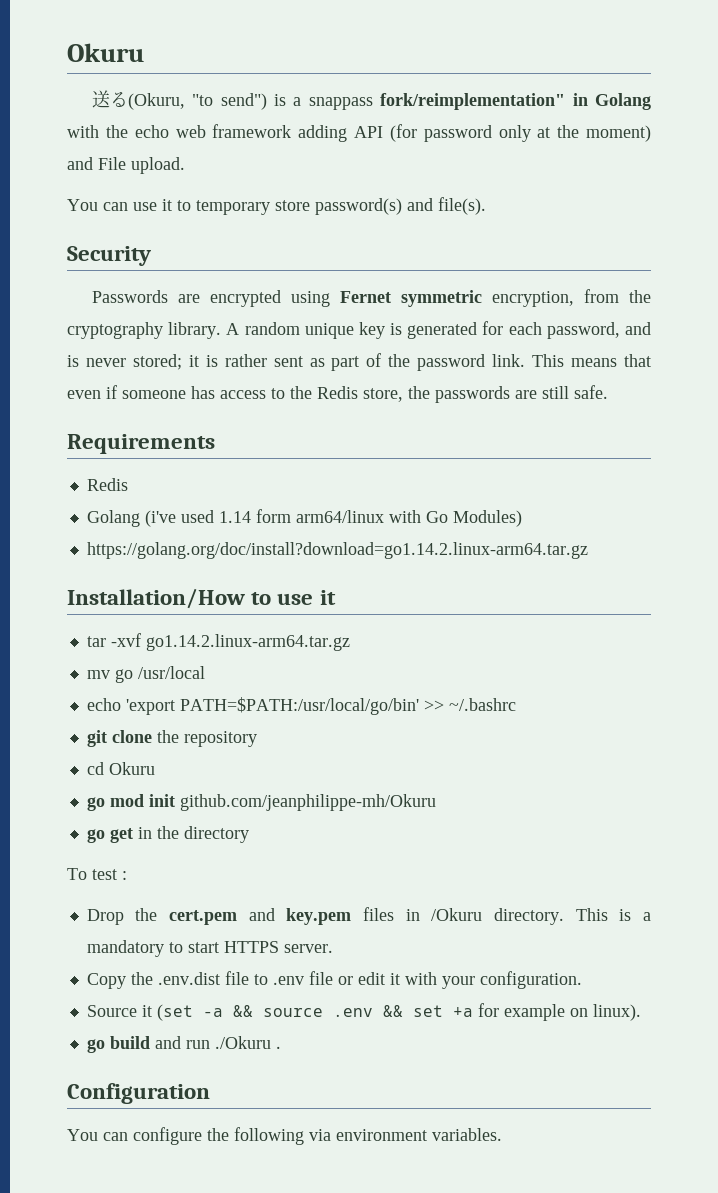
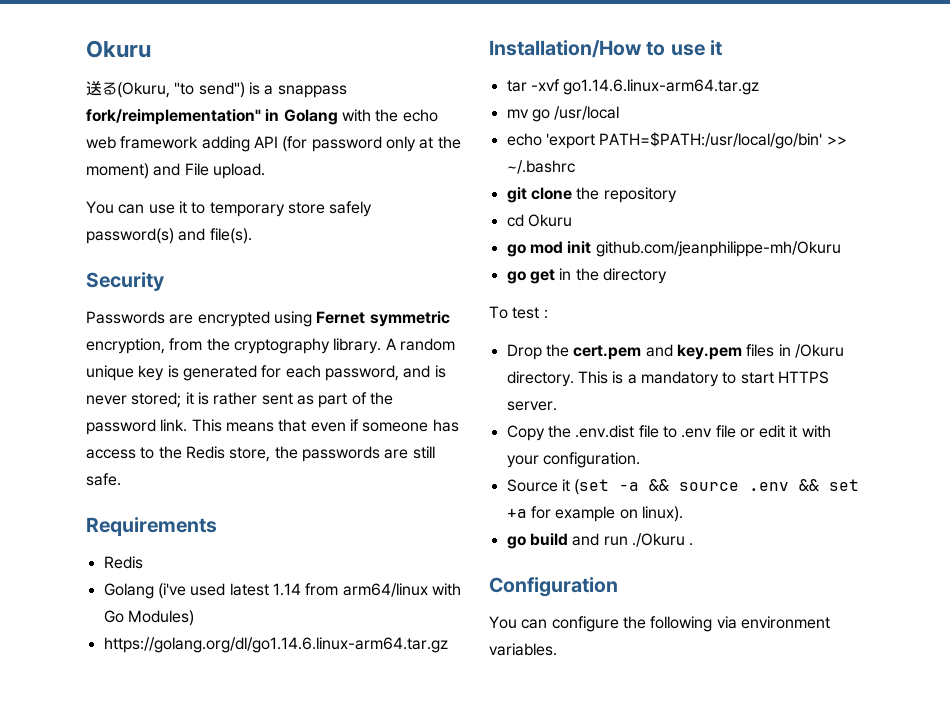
- You can use it to temporary store password(s) and file(s).
+ You can use it to temporary store safely password(s) and file(s).
- Golang (i've used 1.14 form arm64/linux with Go Modules)
+ Golang (i've used latest 1.14 from arm64/linux with Go Modules)
- https://golang.org/doc/install?download=go1.14.2.linux-arm64.tar.gz
+ https://golang.org/dl/go1.14.6.linux-arm64.tar.gz
- tar -xvf go1.14.2.linux-arm64.tar.gz
+ tar -xvf go1.14.6.linux-arm64.tar.gz

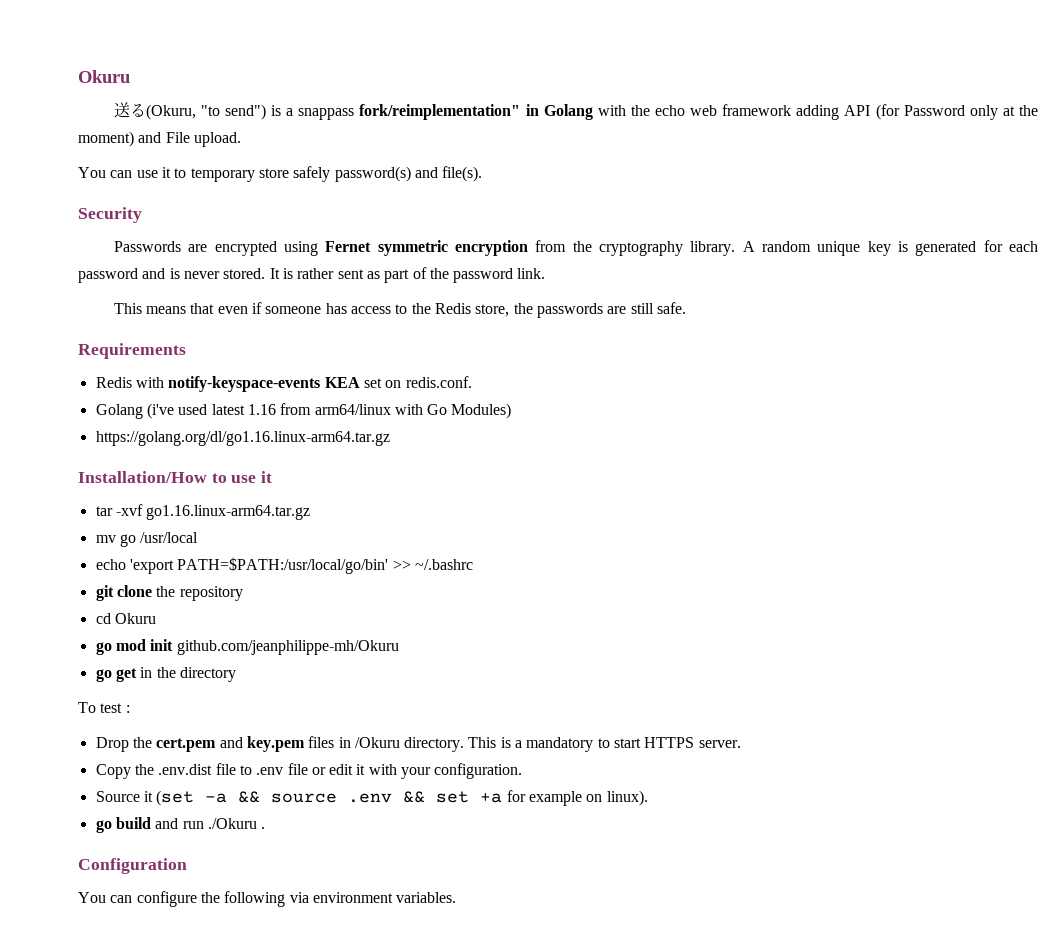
- 送る(Okuru, "to send") is a snappass fork/reimplementation" in Golang with the echo web framework adding API (for password only at the moment) and File upload.
+ 送る(Okuru, "to send") is a snappass fork/reimplementation" in Golang with the echo web framework adding API (for Password only at the moment) and File upload.
- Passwords are encrypted using Fernet symmetric encryption, from the cryptography library.
+ Passwords are encrypted using Fernet symmetric encryption from the cryptography library.
- A random unique key is generated for each password, and is never stored; it is rather sent as part of the password link. This means that even if someone has access to the Redis store, the passwords are still safe.
+ A random unique key is generated for each password and is never stored. It is rather sent as part of the password link.
+ This means that even if someone has access to the Redis store, the passwords are still safe.
  Requirements
- Redis
+ Redis with notify-keyspace-events KEA set on redis.conf.
- Golang (i've used latest 1.14 from arm64/linux with Go Modules)
+ Golang (i've used latest 1.16 from arm64/linux with Go Modules)
- https://golang.org/dl/go1.14.6.linux-arm64.tar.gz
+ https://golang.org/dl/go1.16.linux-arm64.tar.gz
- tar -xvf go1.14.6.linux-arm64.tar.gz
+ tar -xvf go1.16.linux-arm64.tar.gz

